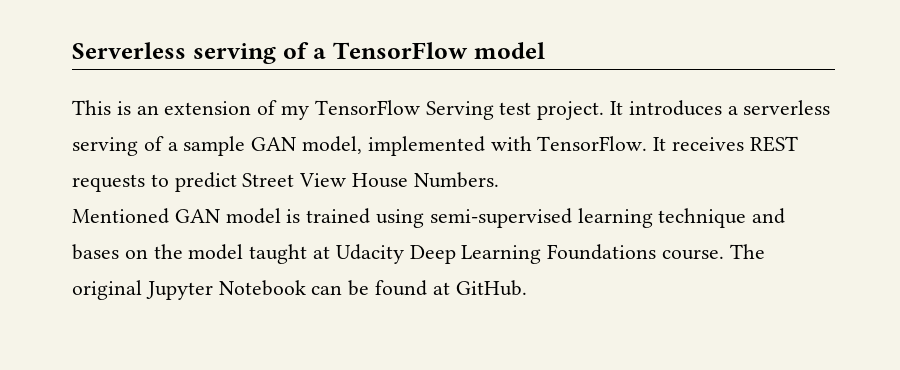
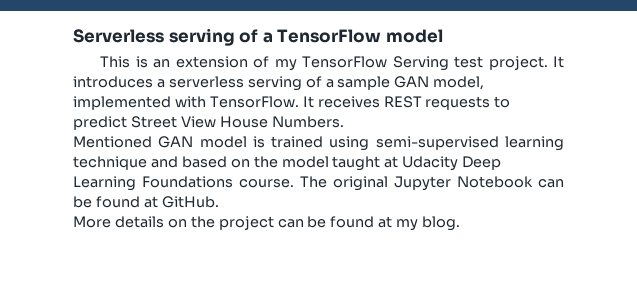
- Mentioned GAN model is trained using semi-supervised learning technique and bases on the model taught at Udacity Deep Learning Foundations course.
+ Mentioned GAN model is trained using semi-supervised learning technique and based on the model taught at Udacity Deep Learning Foundations course.
+ More details on the project can be found at my blog.

